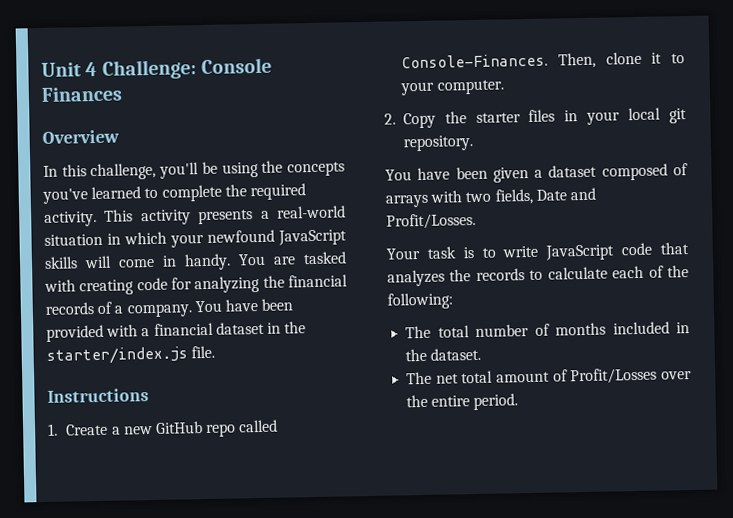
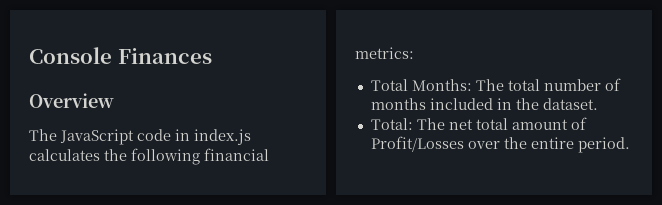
- Unit 4 Challenge: Console Finances
+ Console Finances
- In this challenge, you'll be using the concepts you've learned to complete the required activity. This activity presents a real-world situation in which your newfound JavaScript skills will come in handy. You are tasked with creating code for analyzing the financial records of a company. You have been provided with a financial dataset in the starter/index.js file.
- Instructions
- 1. Create a new GitHub repo called Console-Finances. Then, clone it to your computer.
- 2. Copy the starter files in your local git repository.
- You have been given a dataset composed of arrays with two fields, Date and Profit/Losses.
- Your task is to write JavaScript code that analyzes the records to calculate each of the following:
- The total number of months included in the dataset.
+ The JavaScript code in index.js calculates the following financial metrics:
+ Total Months: The total number of months included in the dataset.
- The net total amount of Profit/Losses over the entire period.
+ Total: The net total amount of Profit/Losses over the entire period.

